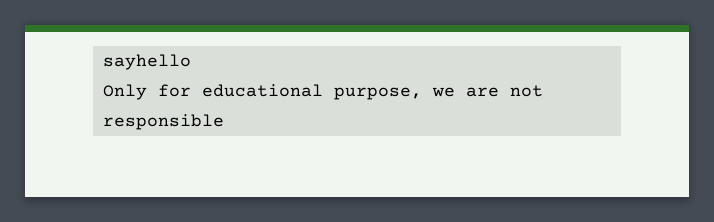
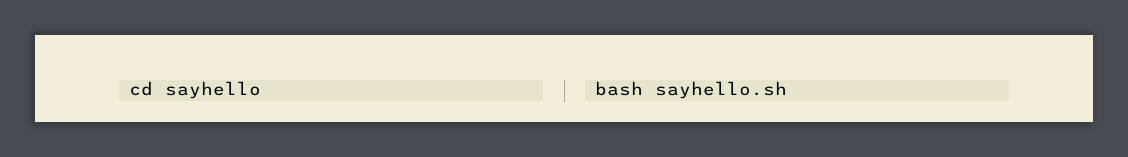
- sayhello
+ cd sayhello
- Only for educational purpose, we are not responsible
+ bash sayhello.sh

